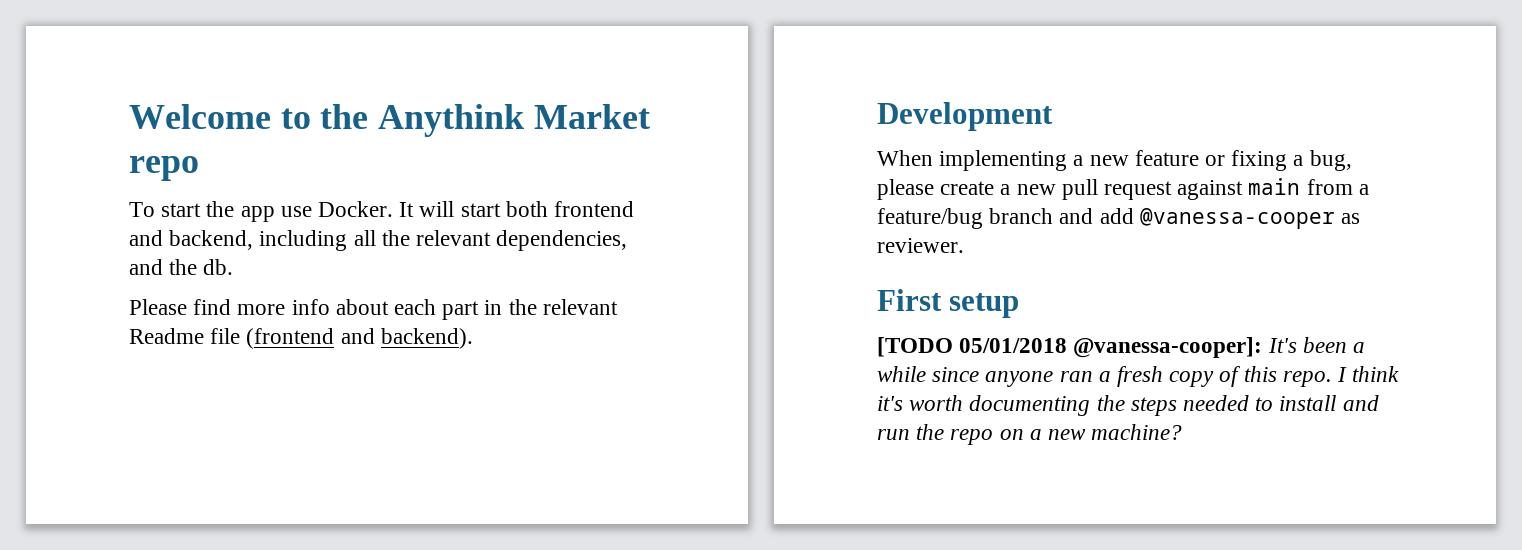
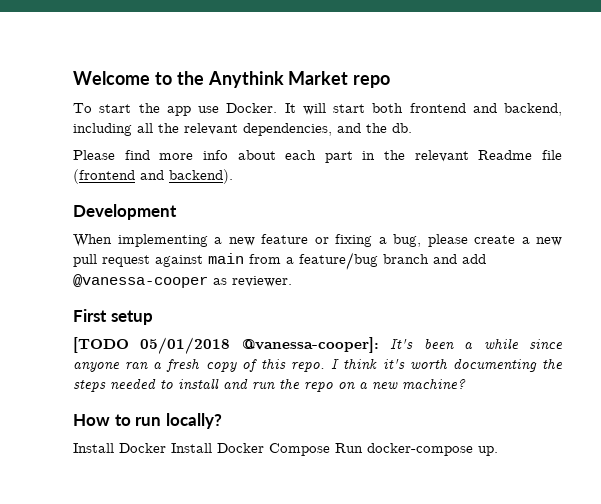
+ How to run locally?
+ Install Docker Install Docker Compose Run docker-compose up.

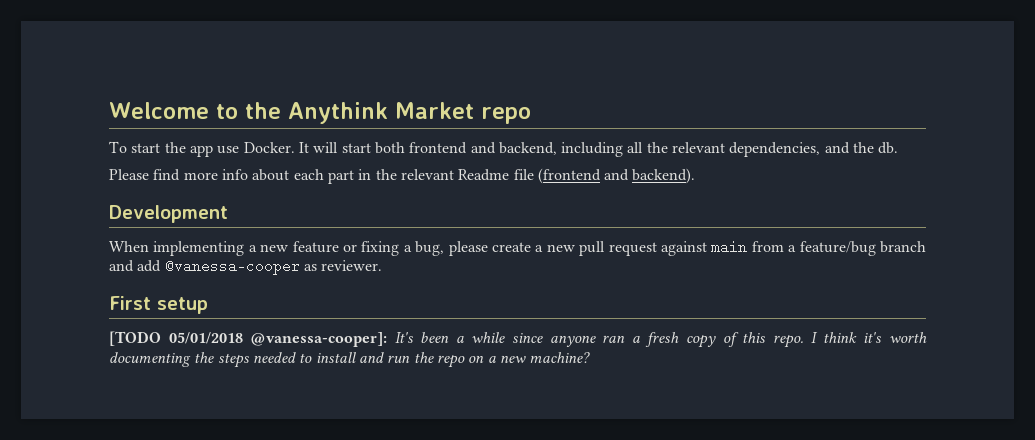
- How to run locally?
- Install Docker Install Docker Compose Run docker-compose up.

